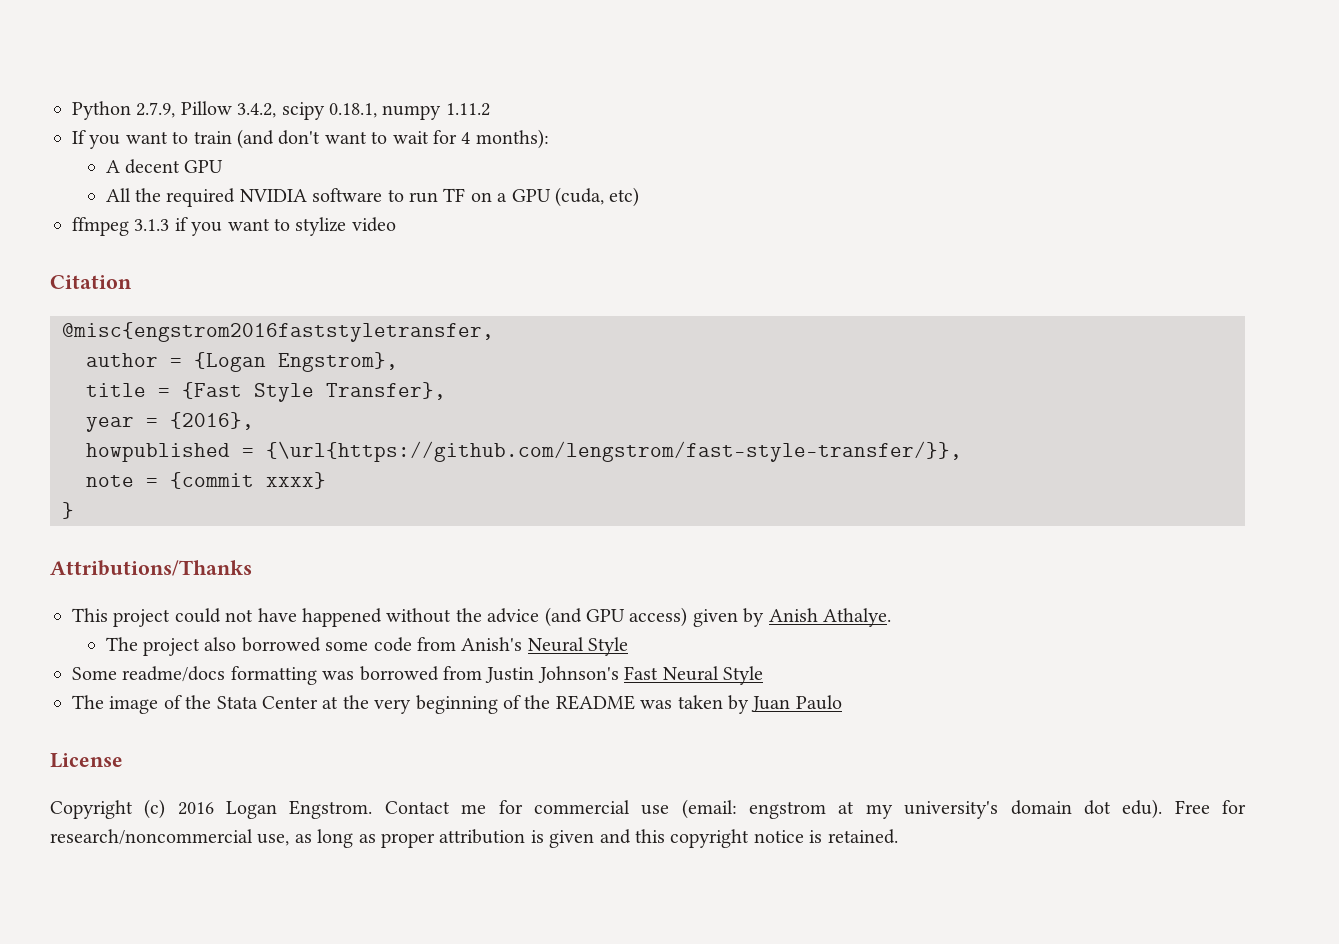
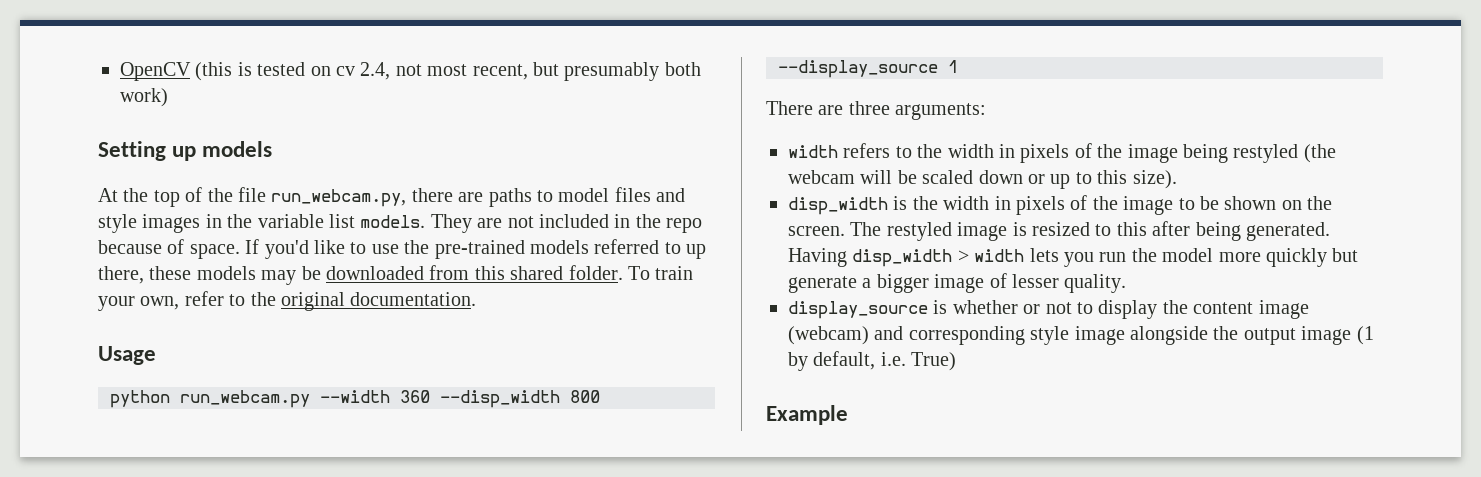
- Python 2.7.9, Pillow 3.4.2, scipy 0.18.1, numpy 1.11.2
- If you want to train (and don't want to wait for 4 months):
- A decent GPU
- All the required NVIDIA software to run TF on a GPU (cuda, etc)
- ffmpeg 3.1.3 if you want to stylize video
- Citation
- @misc{engstrom2016faststyletransfer,
- author = {Logan Engstrom},
- title = {Fast Style Transfer},
- year = {2016},
- howpublished = {\url{https://github.com/lengstrom/fast-style-transfer/}},
- note = {commit xxxx}
- }
- Attributions/Thanks
- This project could not have happened without the advice (and GPU access) given by Anish Athalye.
- The project also borrowed some code from Anish's Neural Style
- Some readme/docs formatting was borrowed from Justin Johnson's Fast Neural Style
- The image of the Stata Center at the very beginning of the README was taken by Juan Paulo
- License
- Copyright (c) 2016 Logan Engstrom. Contact me for commercial use (email: engstrom at my university's domain dot edu). Free for research/noncommercial use, as long as proper attribution is given and this copyright notice is retained.
+ OpenCV (this is tested on cv 2.4, not most recent, but presumably both work)
+ Setting up models
+ At the top of the file run_webcam.py, there are paths to model files and style images in the variable list models. They are not included in the repo because of space. If you'd like to use the pre-trained models referred to up there, these models may be downloaded from this shared folder. To train your own, refer to the original documentation.
+ Usage
+ python run_webcam.py --width 360 --disp_width 800 --display_source 1
+ There are three arguments:
+ width refers to the width in pixels of the image being restyled (the webcam will be scaled down or up to this size).
+ disp_width is the width in pixels of the image to be shown on the screen. The restyled image is resized to this after being generated. Having disp_width > width lets you run the model more quickly but generate a bigger image of lesser quality.
+ display_source is whether or not to display the content image (webcam) and corresponding style image alongside the output image (1 by default, i.e. True)
+ Example

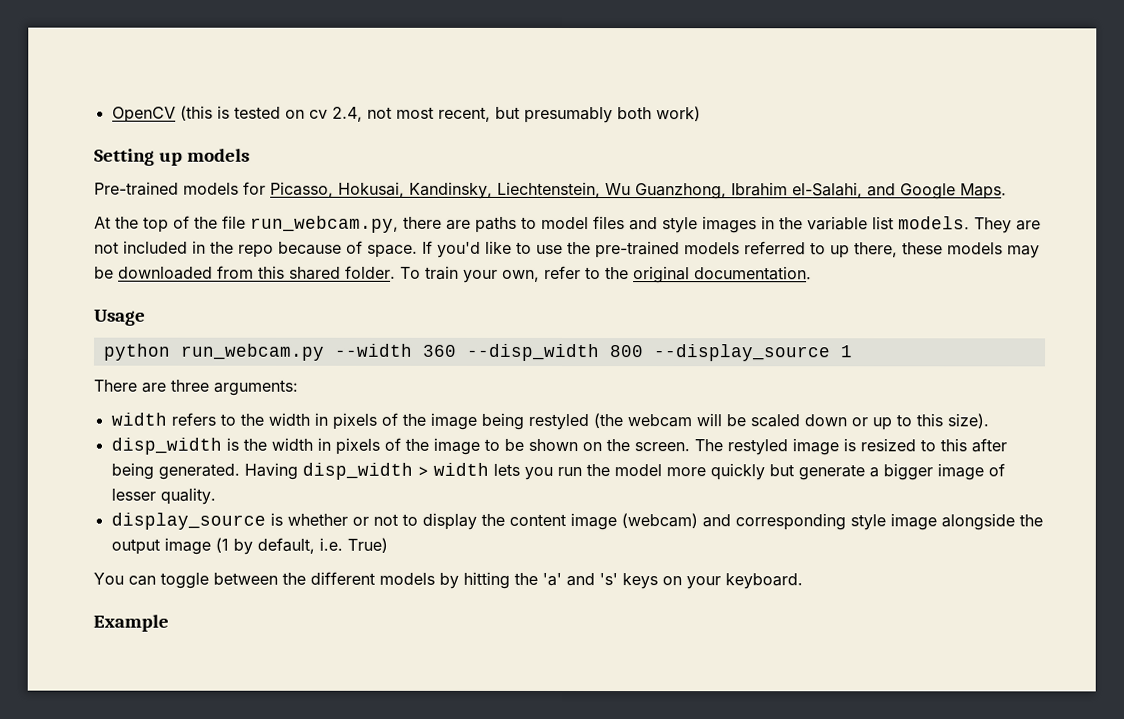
+ Pre-trained models for Picasso, Hokusai, Kandinsky, Liechtenstein, Wu Guanzhong, Ibrahim el-Salahi, and Google Maps.
+ You can toggle between the different models by hitting the 'a' and 's' keys on your keyboard.

